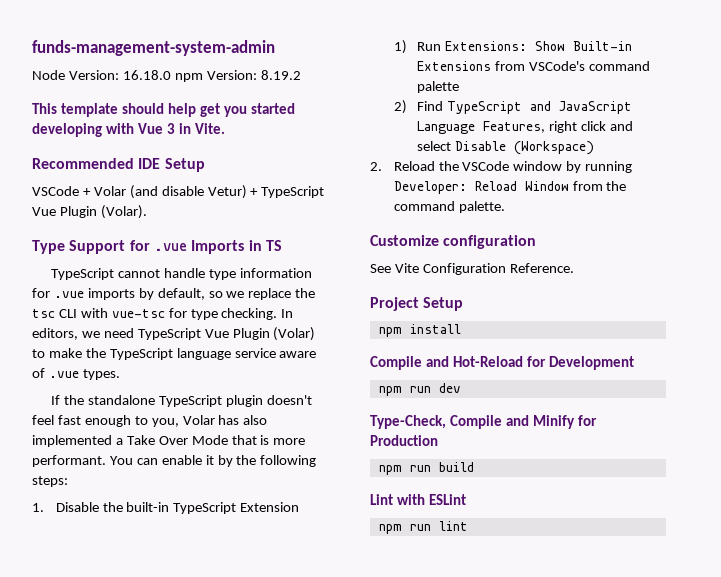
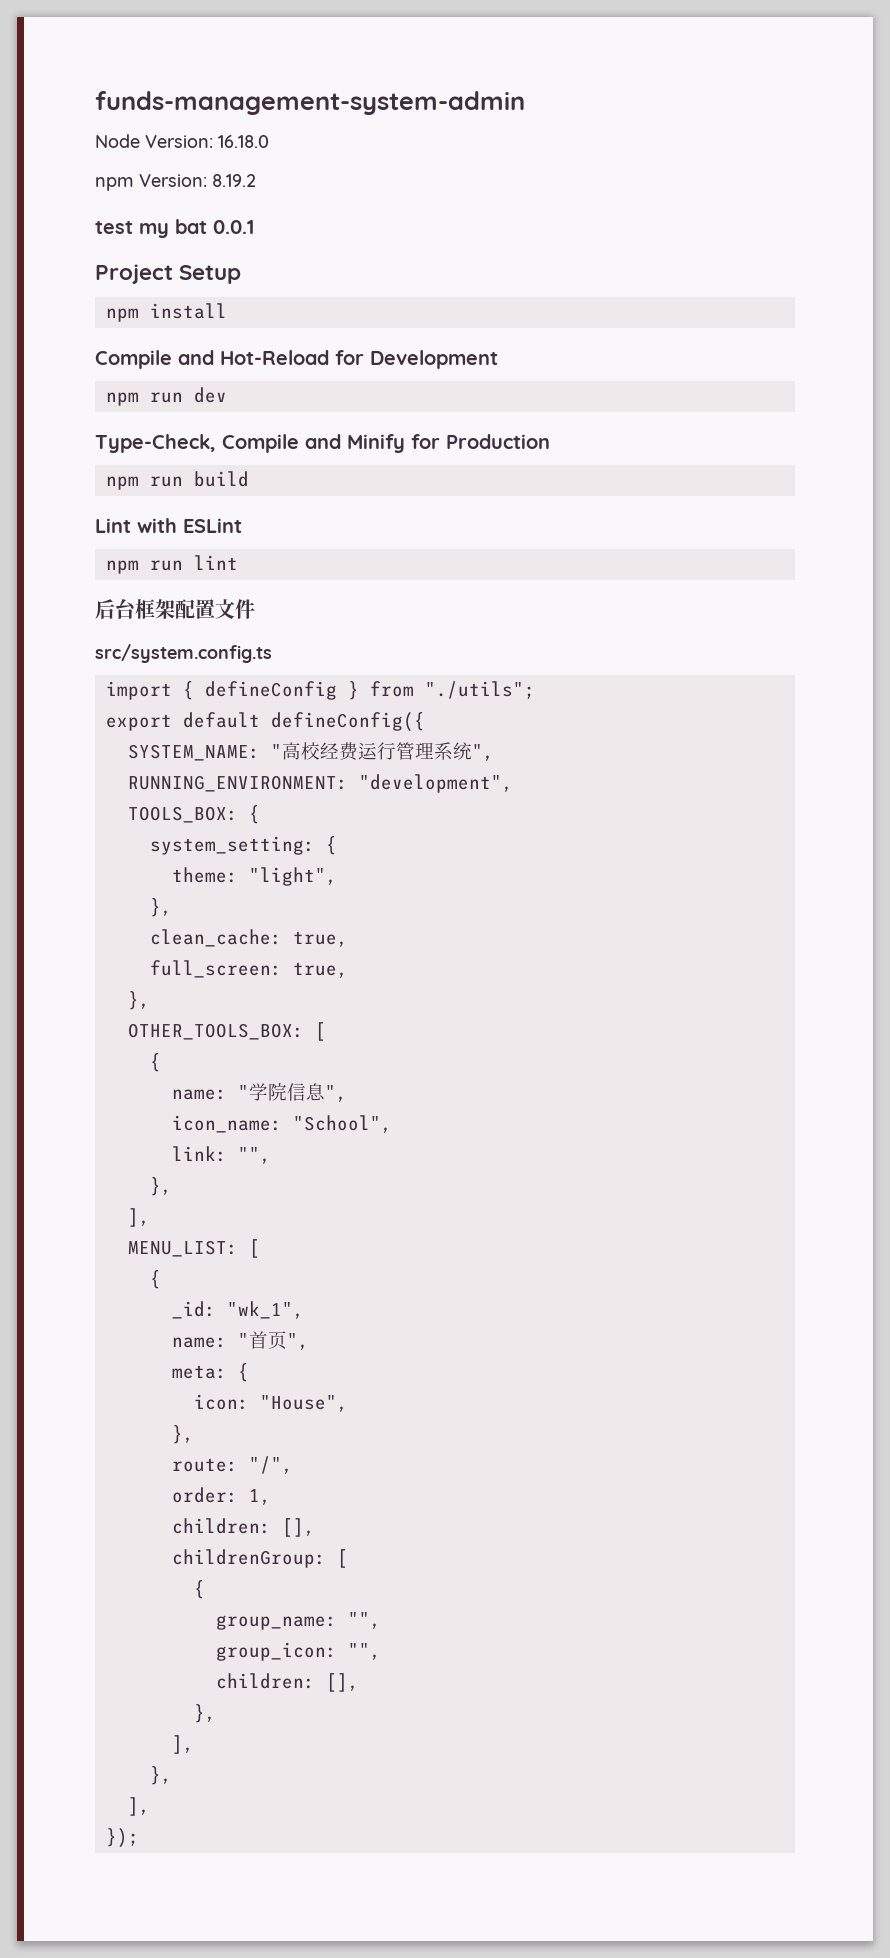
- Node Version: 16.18.0 npm Version: 8.19.2
+ Node Version: 16.18.0
+ npm Version: 8.19.2
- This template should help get you started developing with Vue 3 in Vite.
- Recommended IDE Setup
- VSCode + Volar (and disable Vetur) + TypeScript Vue Plugin (Volar).
- Type Support for .vue Imports in TS
- TypeScript cannot handle type information for .vue imports by default, so we replace the tsc CLI with vue-tsc for type checking. In editors, we need TypeScript Vue Plugin (Volar) to make the TypeScript language service aware of .vue types.
- If the standalone TypeScript plugin doesn't feel fast enough to you, Volar has also implemented a Take Over Mode that is more performant. You can enable it by the following steps:
- 1. Disable the built-in TypeScript Extension
- 1) Run Extensions: Show Built-in Extensions from VSCode's command palette
- 2) Find TypeScript and JavaScript Language Features, right click and select Disable (Workspace)
- 2. Reload the VSCode window by running Developer: Reload Window from the command palette.
- Customize configuration
- See Vite Configuration Reference.
+ test my bat 0.0.1
+ 后台框架配置文件
+ src/system.config.ts
+ import { defineConfig } from "./utils";
+ export default defineConfig({
+ SYSTEM_NAME: "高校经费运行管理系统",
+ RUNNING_ENVIRONMENT: "development",
+ TOOLS_BOX: {
+ system_setting: {
+ theme: "light",
+ },
+ clean_cache: true,
+ full_screen: true,
+ },
+ OTHER_TOOLS_BOX: [
+ {
+ name: "学院信息",
+ icon_name: "School",
+ link: "",
+ },
+ ],
+ MENU_LIST: [
+ {
+ _id: "wk_1",
+ name: "首页",
+ meta: {
+ icon: "House",
+ },
+ route: "/",
+ order: 1,
+ children: [],
+ childrenGroup: [
+ {
+ group_name: "",
+ group_icon: "",
+ children: [],
+ },
+ ],
+ },
+ ],
+ });

